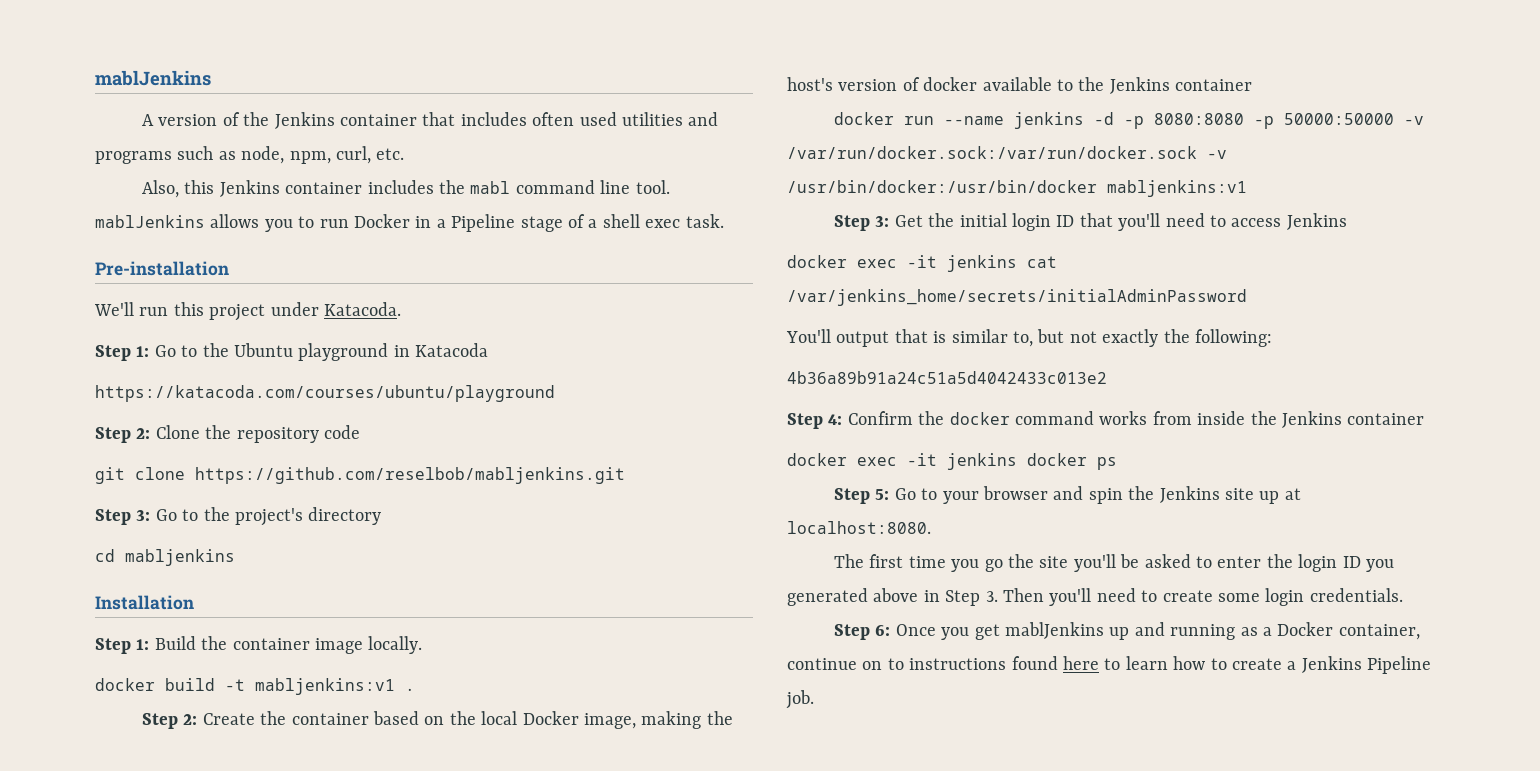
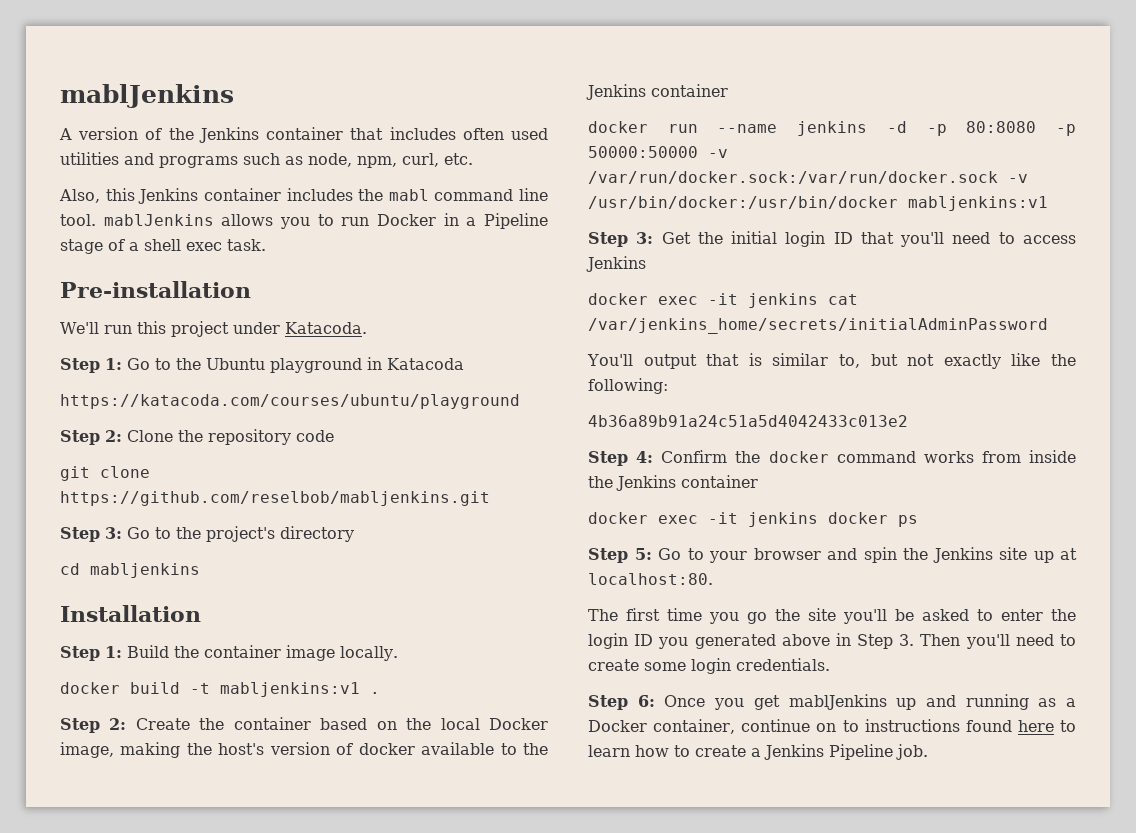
- docker run --name jenkins -d -p 8080:8080 -p 50000:50000 -v /var/run/docker.sock:/var/run/docker.sock -v /usr/bin/docker:/usr/bin/docker mabljenkins:v1
+ docker run --name jenkins -d -p 80:8080 -p 50000:50000 -v /var/run/docker.sock:/var/run/docker.sock -v /usr/bin/docker:/usr/bin/docker mabljenkins:v1
- You'll output that is similar to, but not exactly the following:
+ You'll output that is similar to, but not exactly like the following:
- Step 5: Go to your browser and spin the Jenkins site up at localhost:8080.
+ Step 5: Go to your browser and spin the Jenkins site up at localhost:80.

